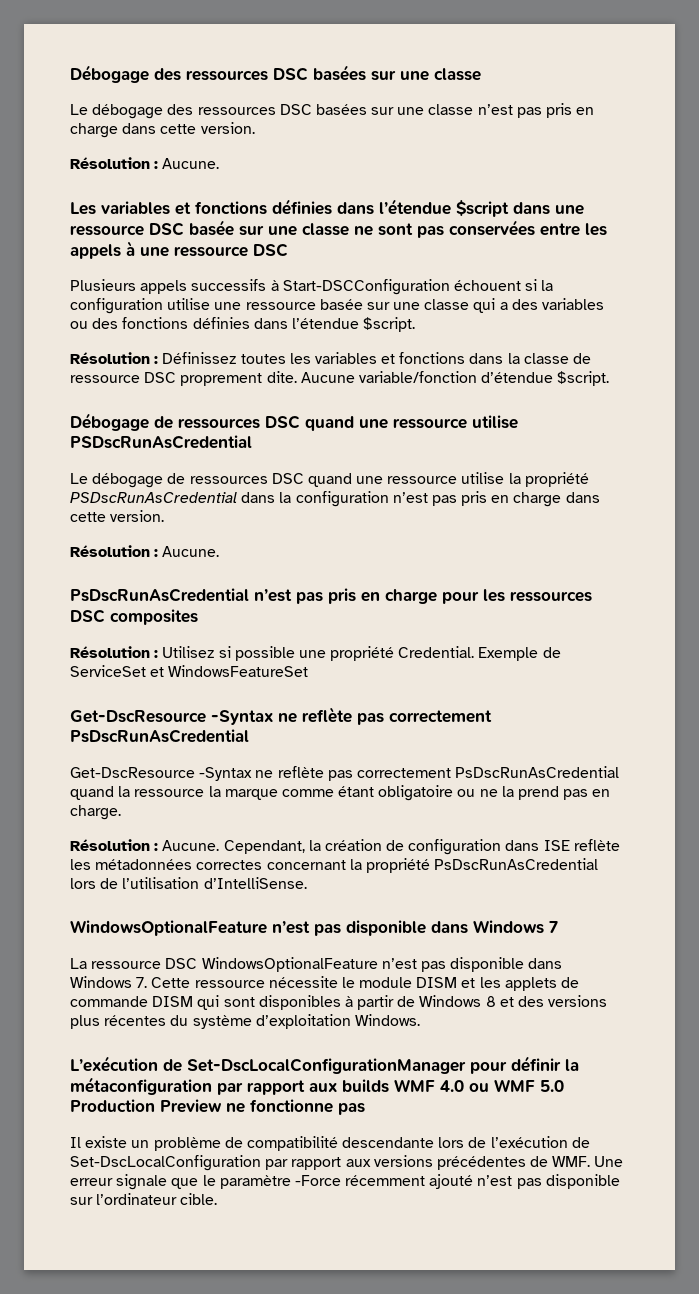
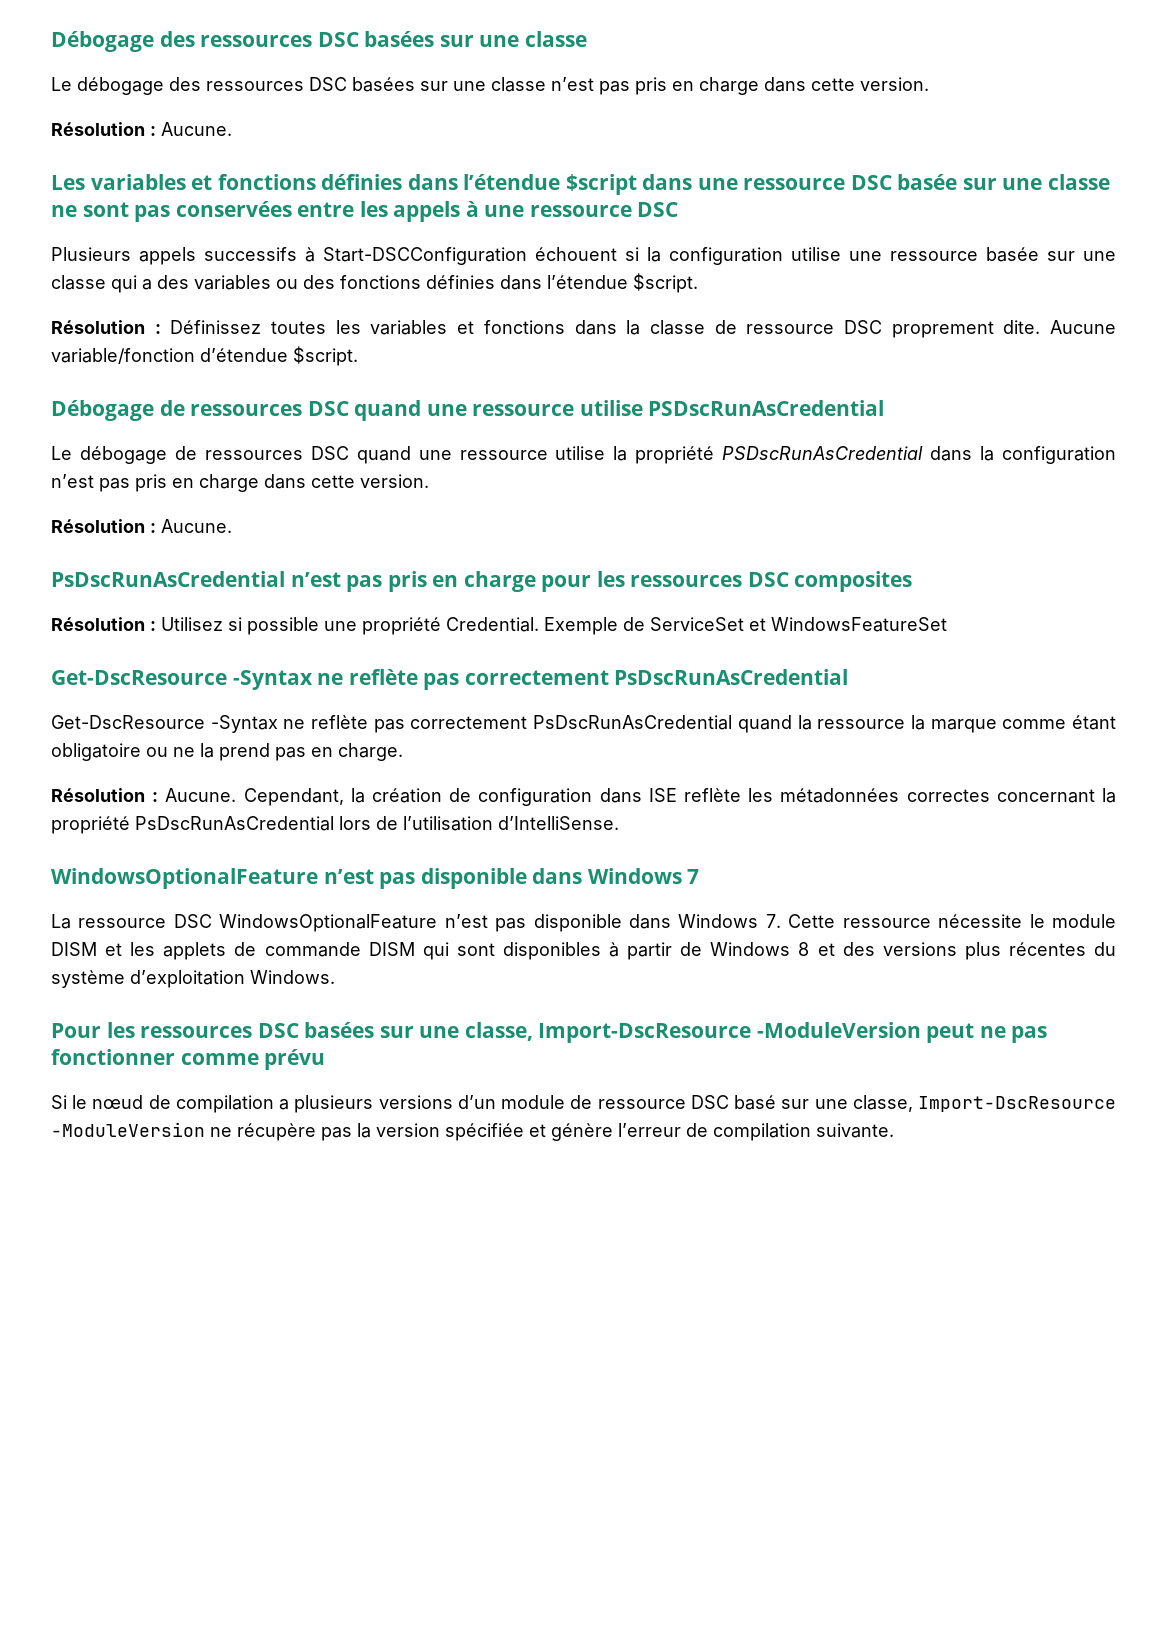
- L’exécution de Set-DscLocalConfigurationManager pour définir la métaconfiguration par rapport aux builds WMF 4.0 ou WMF 5.0 Production Preview ne fonctionne pas
- Il existe un problème de compatibilité descendante lors de l’exécution de Set-DscLocalConfiguration par rapport aux versions précédentes de WMF. Une erreur signale que le paramètre -Force récemment ajouté n’est pas disponible sur l’ordinateur cible.
+ Pour les ressources DSC basées sur une classe, Import-DscResource -ModuleVersion peut ne pas fonctionner comme prévu
+ Si le nœud de compilation a plusieurs versions d’un module de ressource DSC basé sur une classe, Import-DscResource -ModuleVersion ne récupère pas la version spécifiée et génère l’erreur de compilation suivante.

